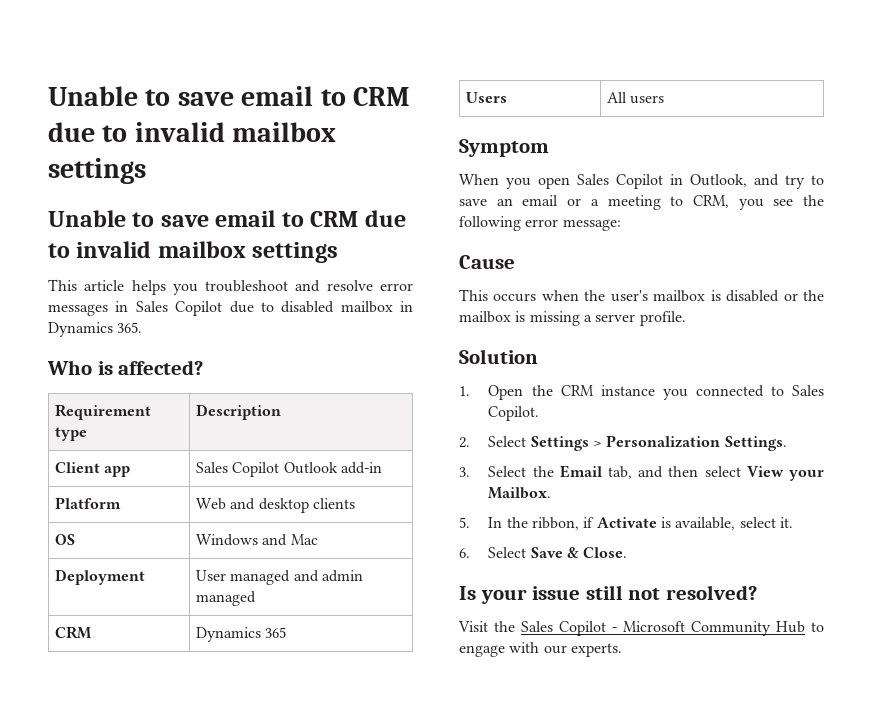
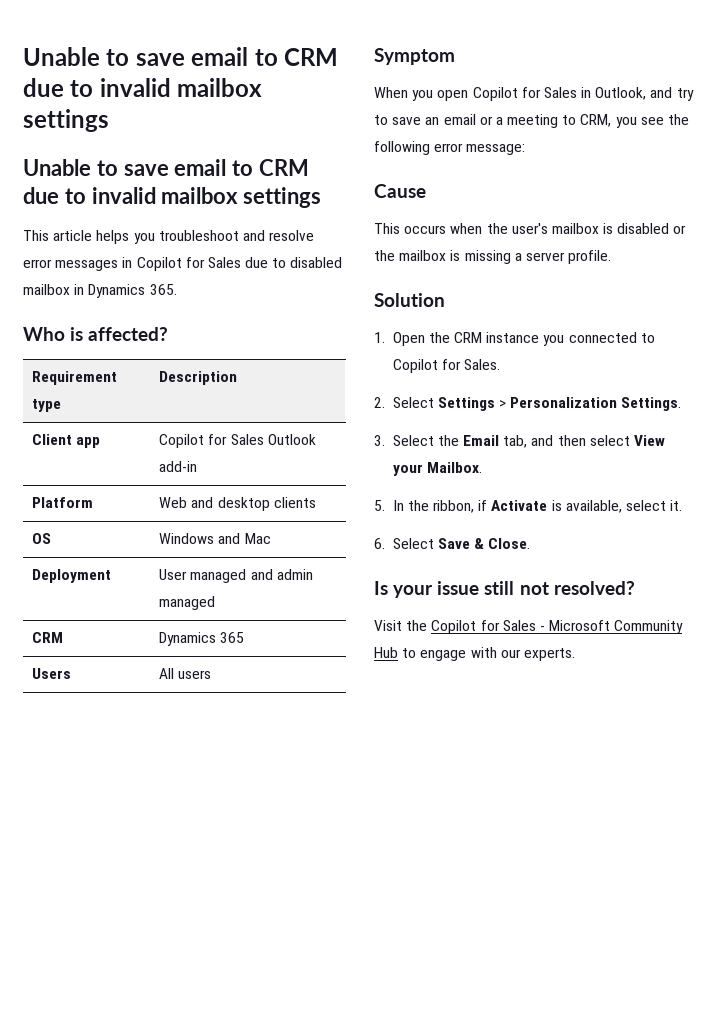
- This article helps you troubleshoot and resolve error messages in Sales Copilot due to disabled mailbox in Dynamics 365.
+ This article helps you troubleshoot and resolve error messages in Copilot for Sales due to disabled mailbox in Dynamics 365.
- Client app | Sales Copilot Outlook add-in
+ Client app | Copilot for Sales Outlook add-in
- When you open Sales Copilot in Outlook, and try to save an email or a meeting to CRM, you see the following error message:
+ When you open Copilot for Sales in Outlook, and try to save an email or a meeting to CRM, you see the following error message:
- 1. Open the CRM instance you connected to Sales Copilot.
+ 1. Open the CRM instance you connected to Copilot for Sales.
- Visit the Sales Copilot - Microsoft Community Hub to engage with our experts.
+ Visit the Copilot for Sales - Microsoft Community Hub to engage with our experts.

